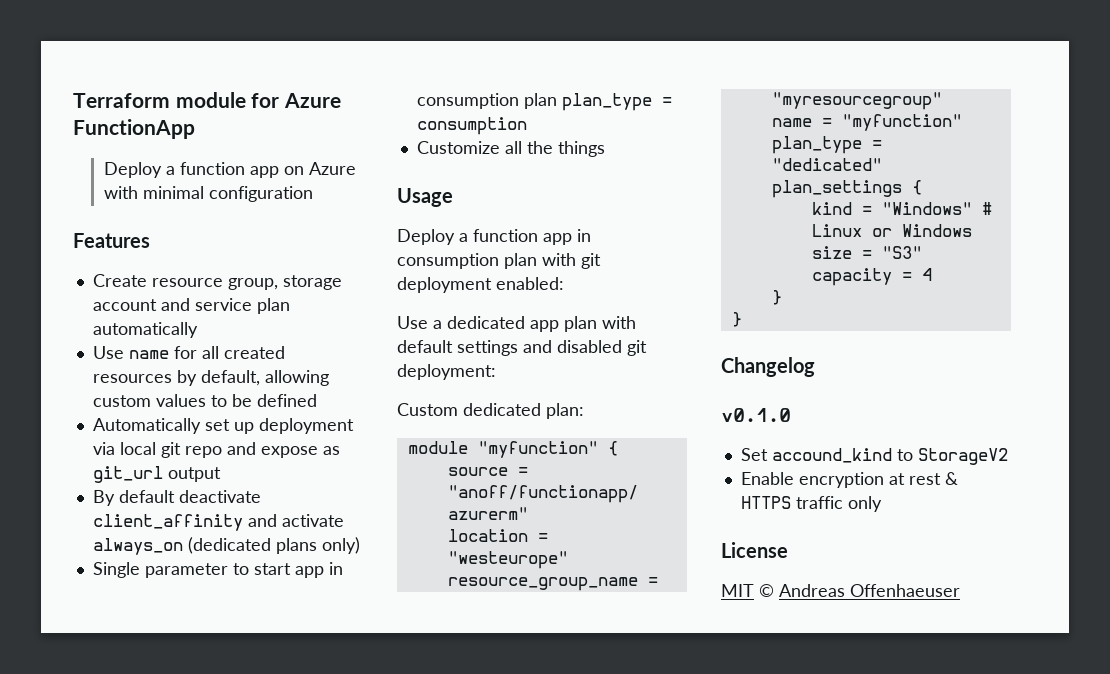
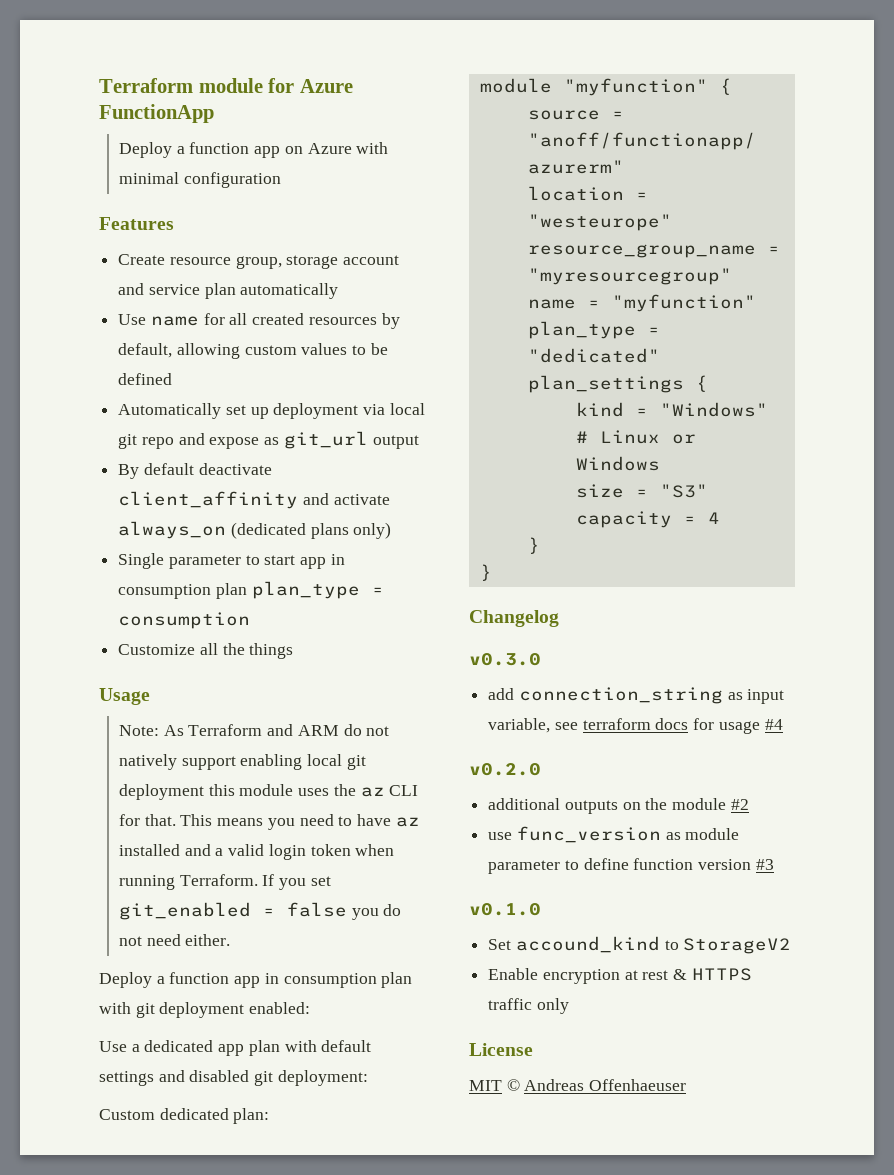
+ Note: As Terraform and ARM do not natively support enabling local git deployment this module uses the az CLI for that. This means you need to have az installed and a valid login token when running Terraform. If you set git_enabled = false you do not need either.
+ v0.3.0
+ add connection_string as input variable, see terraform docs for usage #4
+ v0.2.0
+ additional outputs on the module #2
+ use func_version as module parameter to define function version #3

